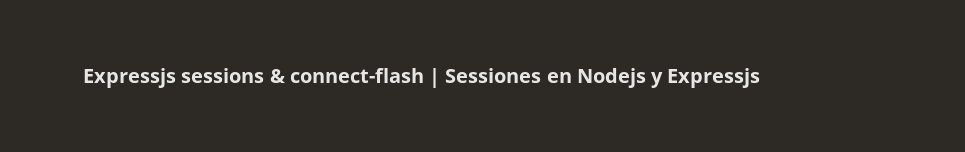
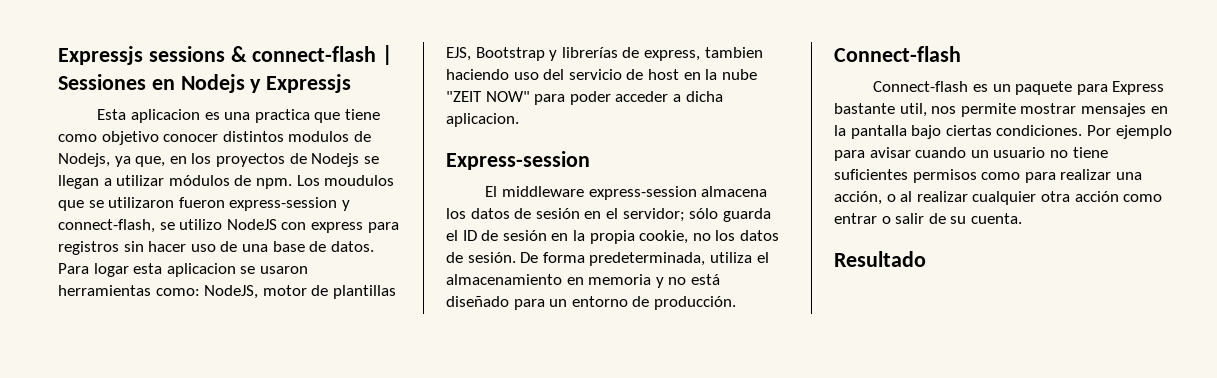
+ Esta aplicacion es una practica que tiene como objetivo conocer distintos modulos de Nodejs, ya que, en los proyectos de Nodejs se llegan a utilizar módulos de npm. Los moudulos que se utilizaron fueron express-session y connect-flash, se utilizo NodeJS con express para registros sin hacer uso de una base de datos. Para logar esta aplicacion se usaron herramientas como: NodeJS, motor de plantillas EJS, Bootstrap y librerías de express, tambien haciendo uso del servicio de host en la nube "ZEIT NOW" para poder acceder a dicha aplicacion.
+ Express-session
+ El middleware express-session almacena los datos de sesión en el servidor; sólo guarda el ID de sesión en la propia cookie, no los datos de sesión. De forma predeterminada, utiliza el almacenamiento en memoria y no está diseñado para un entorno de producción.
+ Connect-flash
+ Connect-flash es un paquete para Express bastante util, nos permite mostrar mensajes en la pantalla bajo ciertas condiciones. Por ejemplo para avisar cuando un usuario no tiene suficientes permisos como para realizar una acción, o al realizar cualquier otra acción como entrar o salir de su cuenta.
+ Resultado

